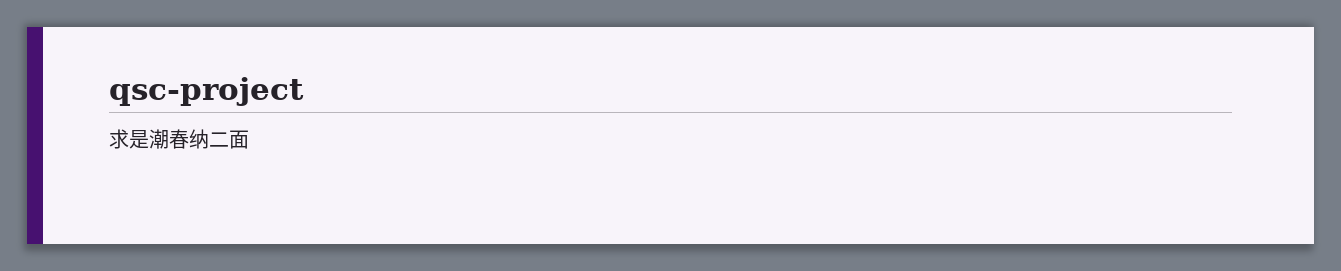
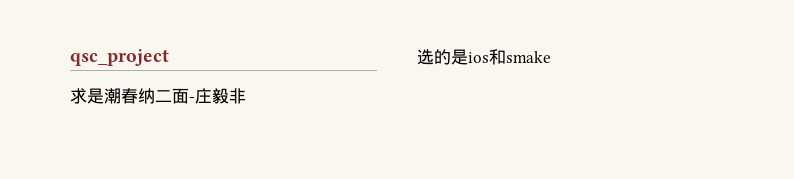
- qsc-project
+ qsc_project
- 求是潮春纳二面
+ 求是潮春纳二面-庄毅非
+ 选的是ios和smake

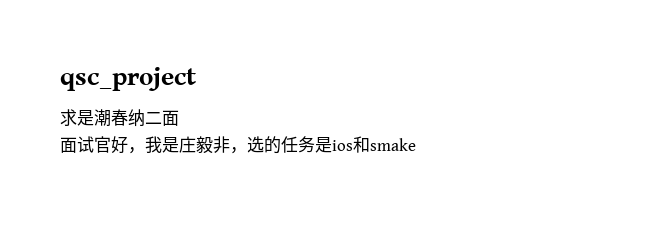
- 求是潮春纳二面-庄毅非
- 选的是ios和smake
+ 求是潮春纳二面
+ 面试官好，我是庄毅非，选的任务是ios和smake

